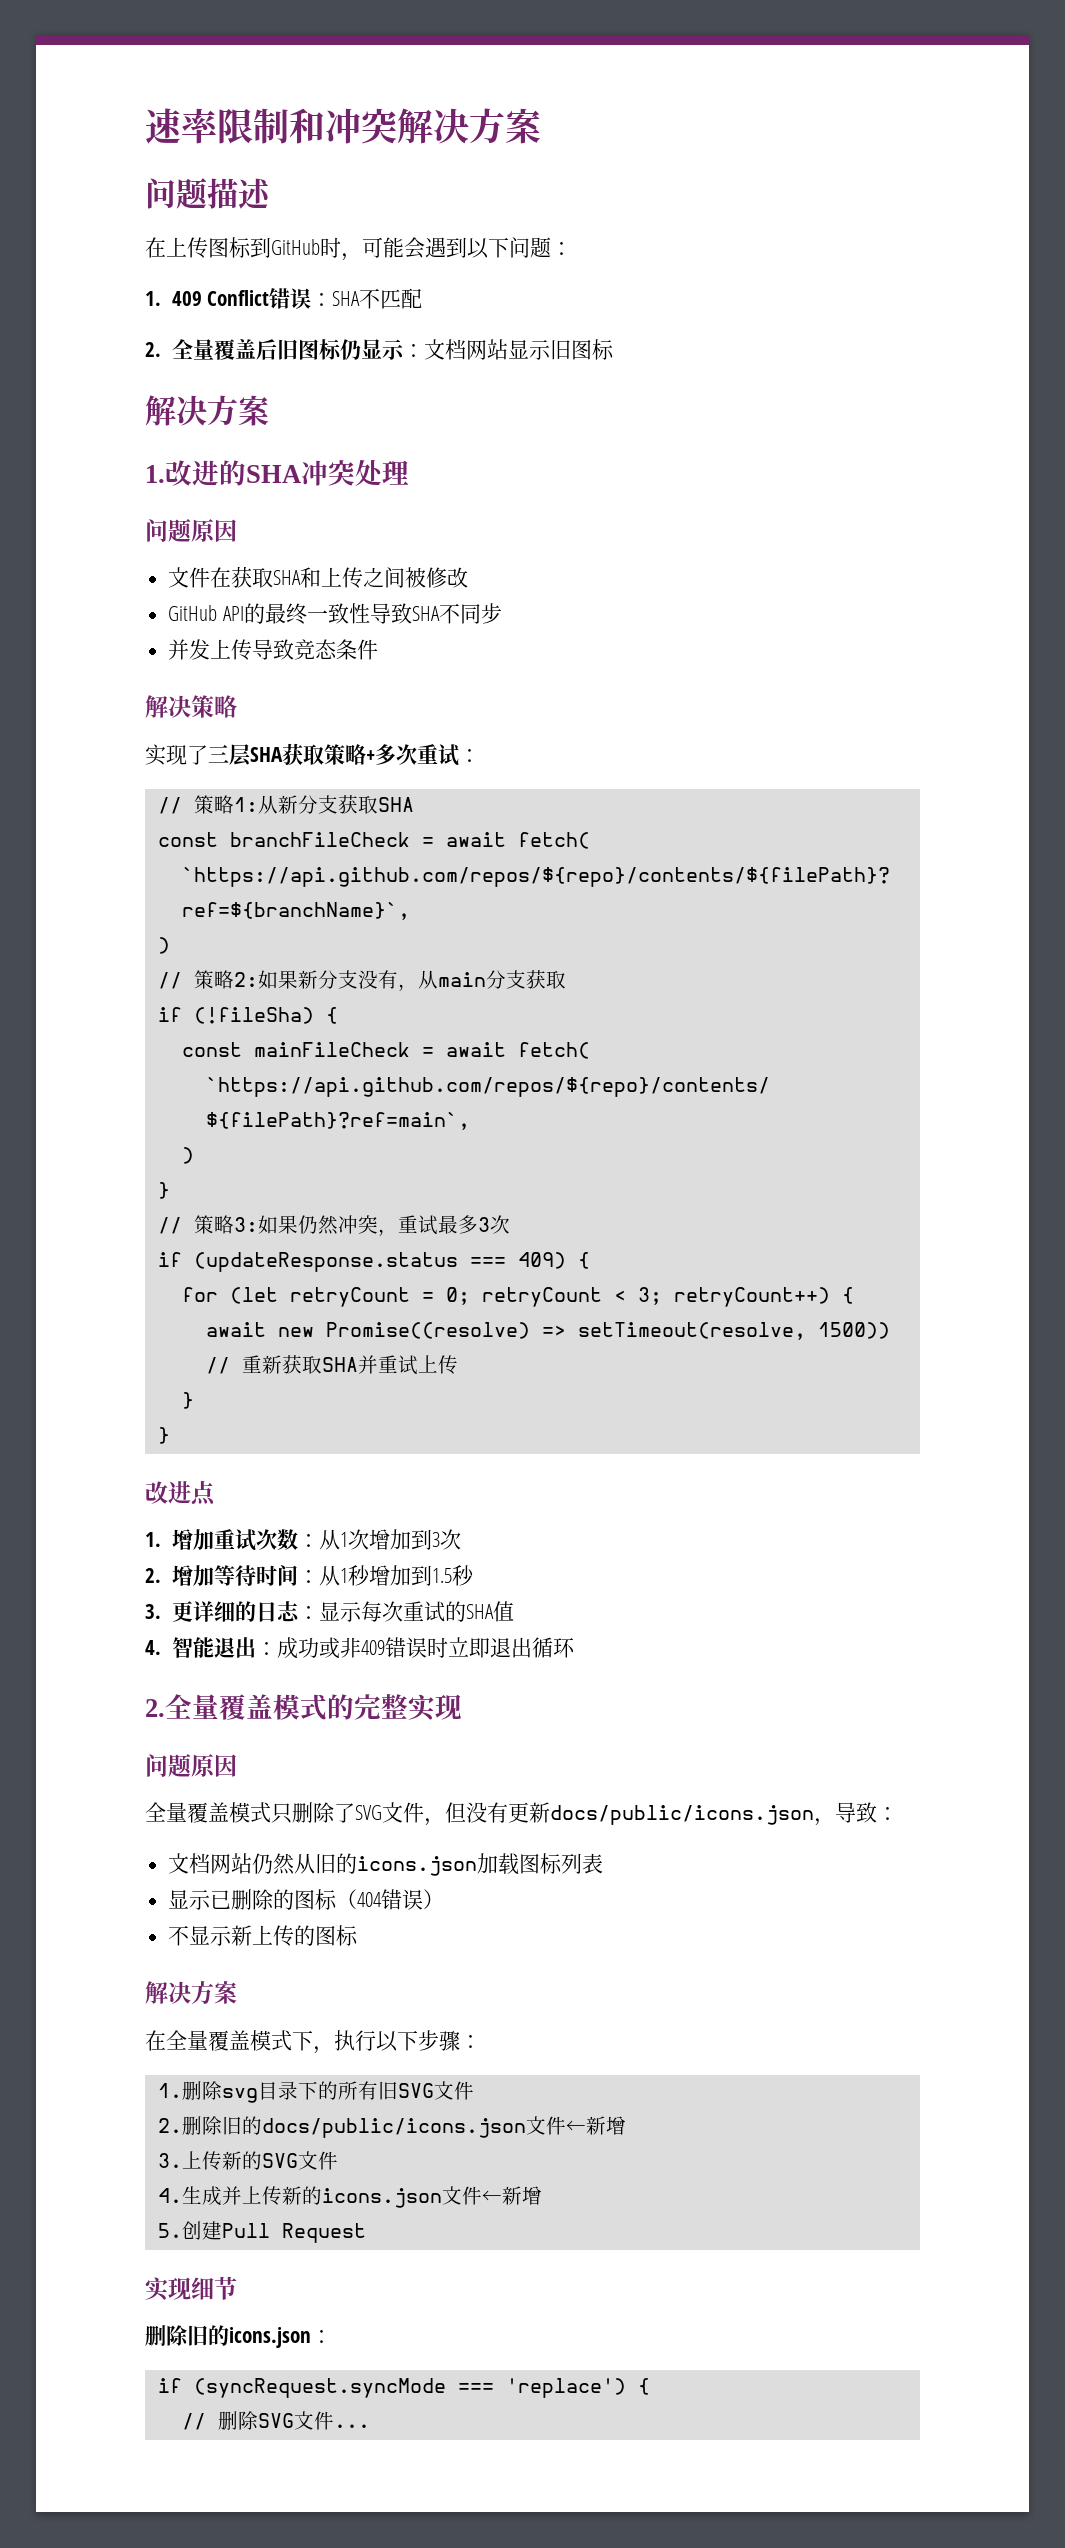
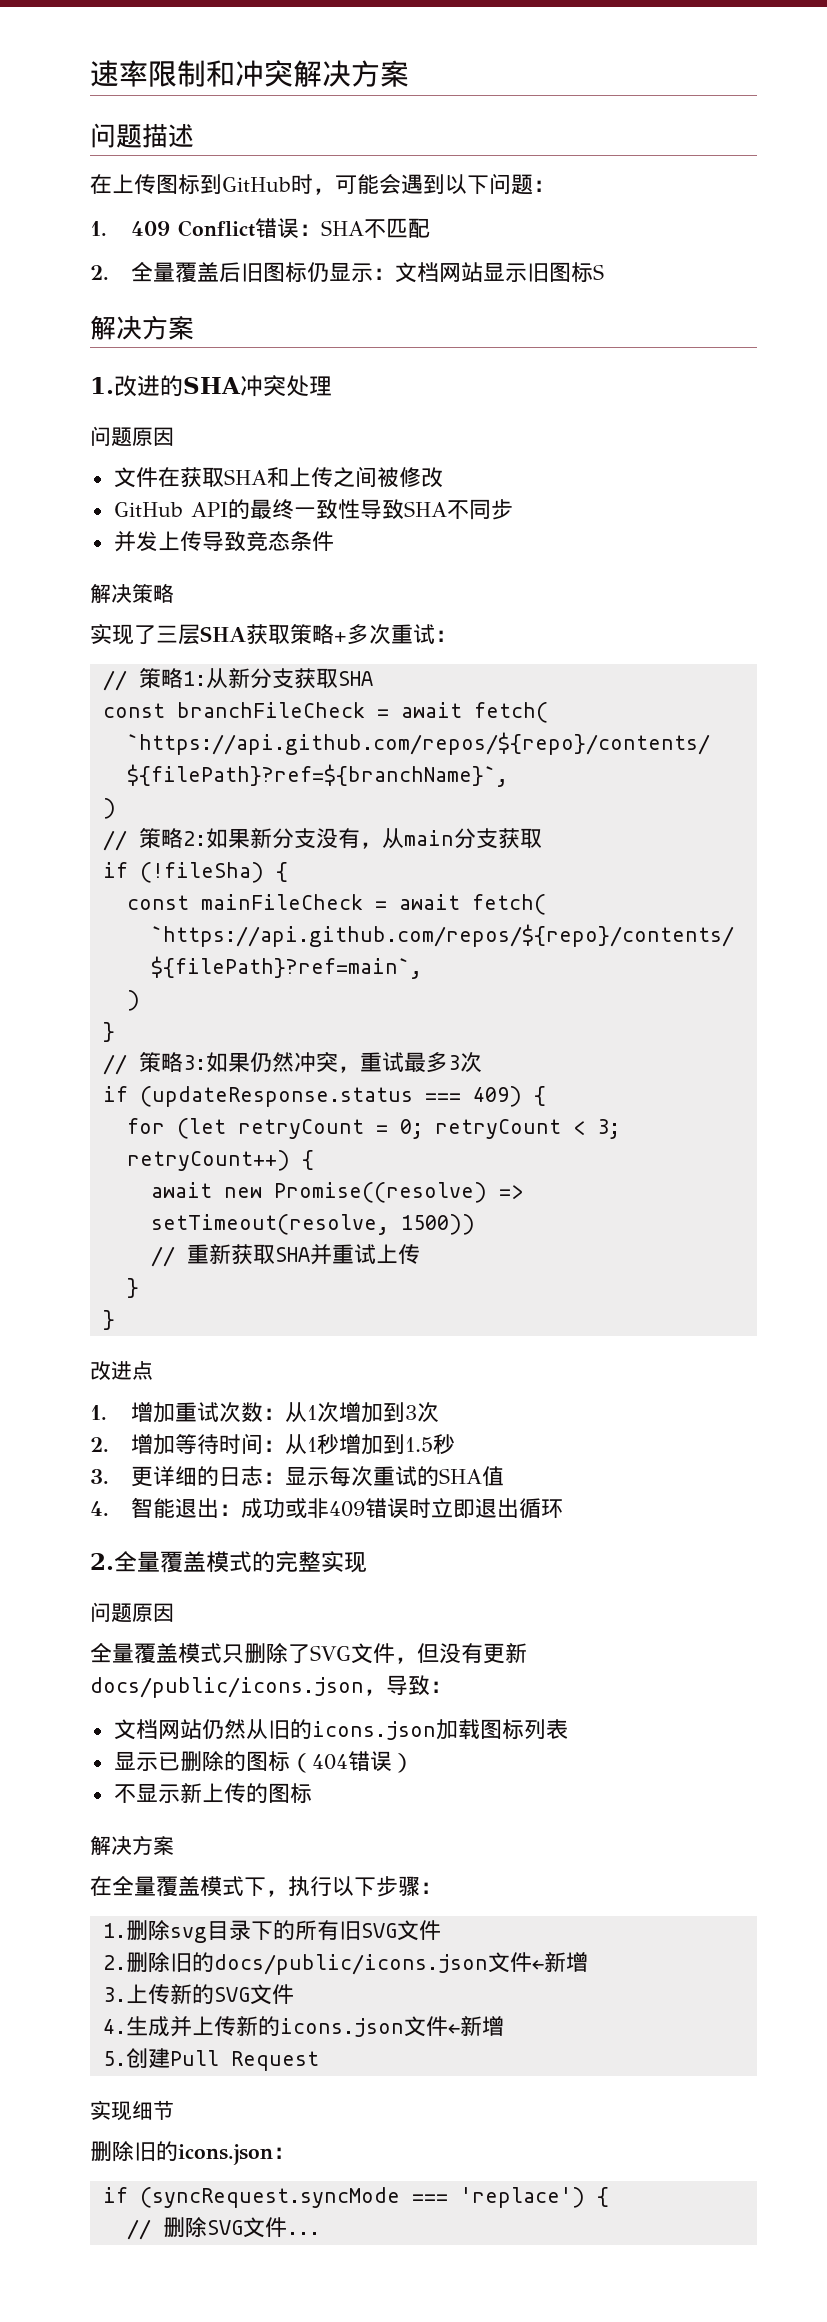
- 2.全量覆盖后旧图标仍显示：文档网站显示旧图标
+ 2.全量覆盖后旧图标仍显示：文档网站显示旧图标S

